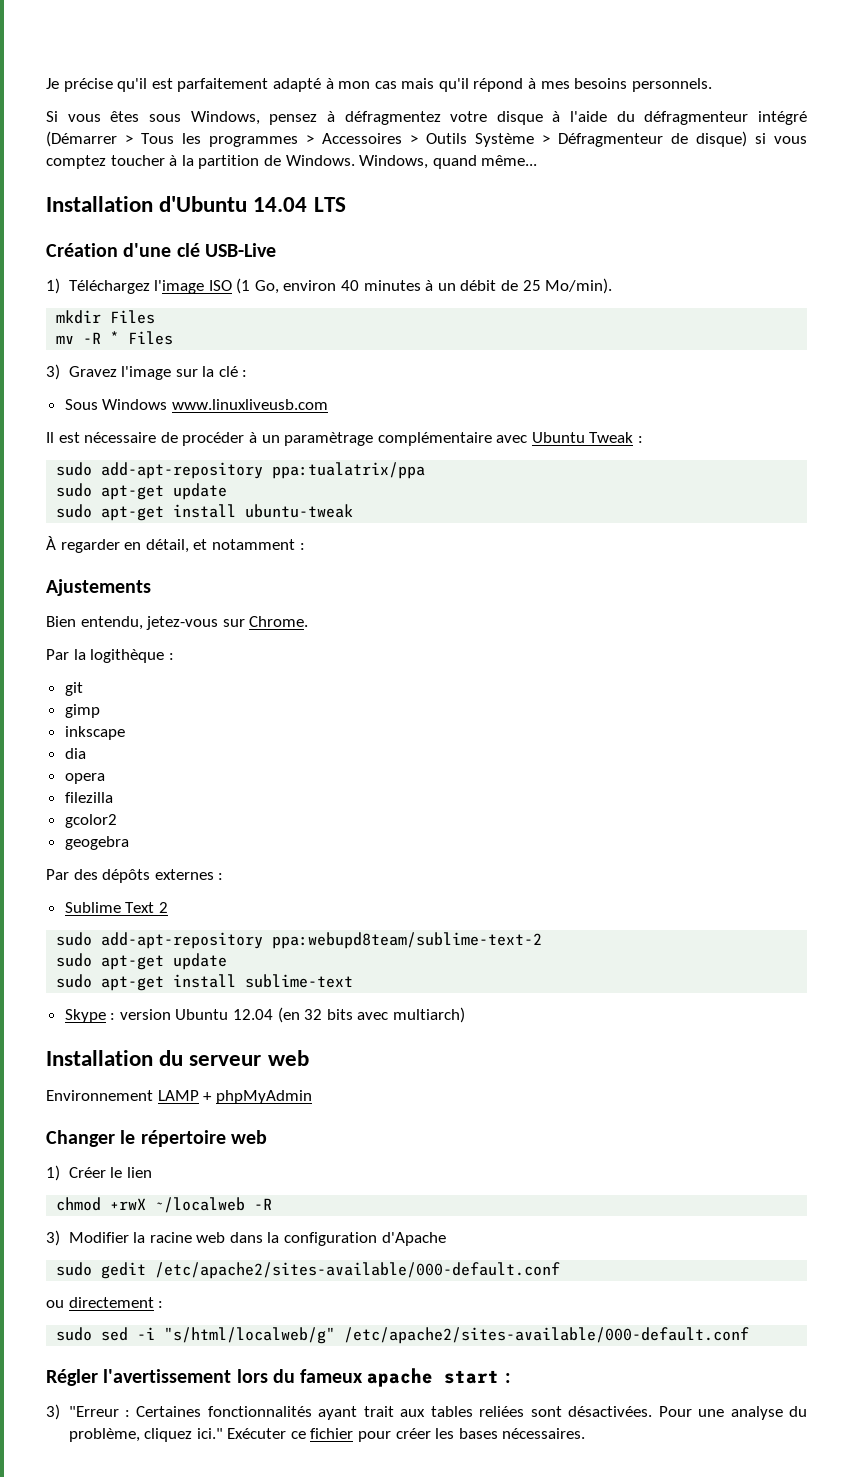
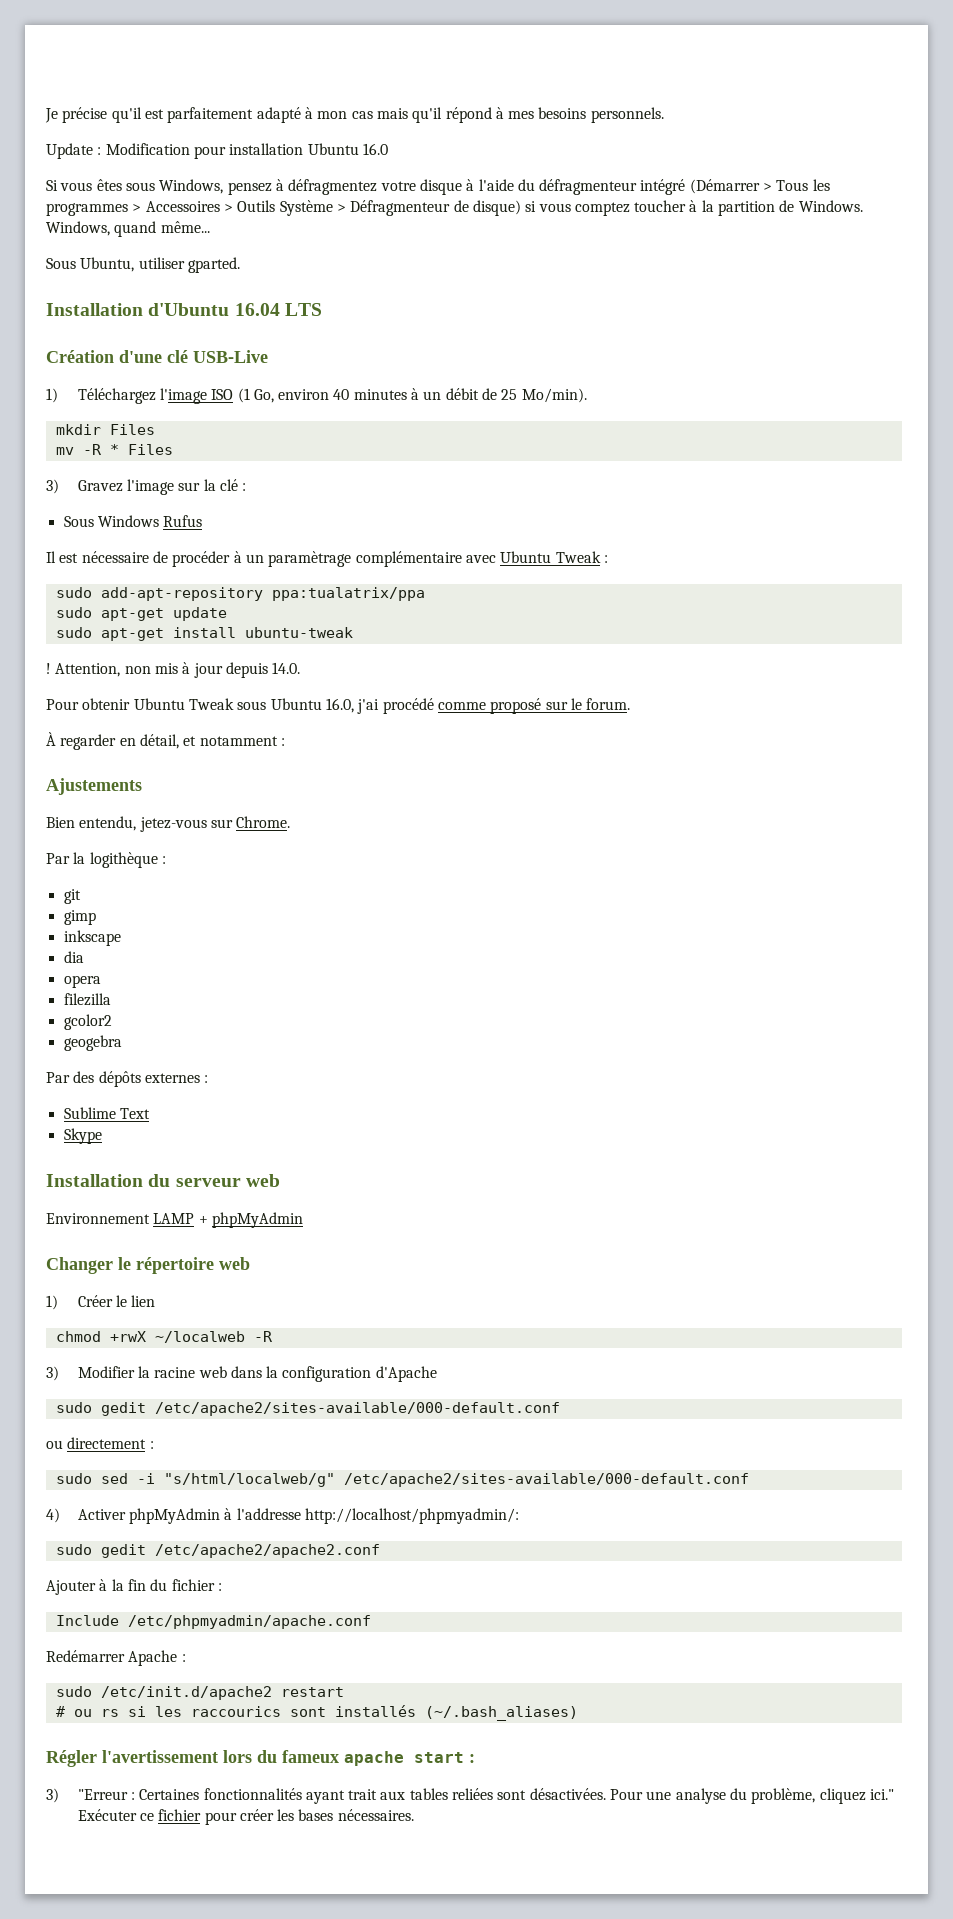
+ Update : Modification pour installation Ubuntu 16.0
+ Sous Ubuntu, utiliser gparted.
- Installation d'Ubuntu 14.04 LTS
+ Installation d'Ubuntu 16.04 LTS
- Sous Windows www.linuxliveusb.com
+ Sous Windows Rufus
+ ! Attention, non mis à jour depuis 14.0.
+ Pour obtenir Ubuntu Tweak sous Ubuntu 16.0, j'ai procédé comme proposé sur le forum.
- Sublime Text 2
- sudo add-apt-repository ppa:webupd8team/sublime-text-2
- sudo apt-get update
- sudo apt-get install sublime-text
- Skype : version Ubuntu 12.04 (en 32 bits avec multiarch)
+ Sublime Text
+ Skype
+ 4) Activer phpMyAdmin à l'addresse http://localhost/phpmyadmin/:
+ sudo gedit /etc/apache2/apache2.conf
+ Ajouter à la fin du fichier :
+ Include /etc/phpmyadmin/apache.conf
+ Redémarrer Apache :
+ sudo /etc/init.d/apache2 restart
+ # ou rs si les raccourics sont installés (~/.bash_aliases)

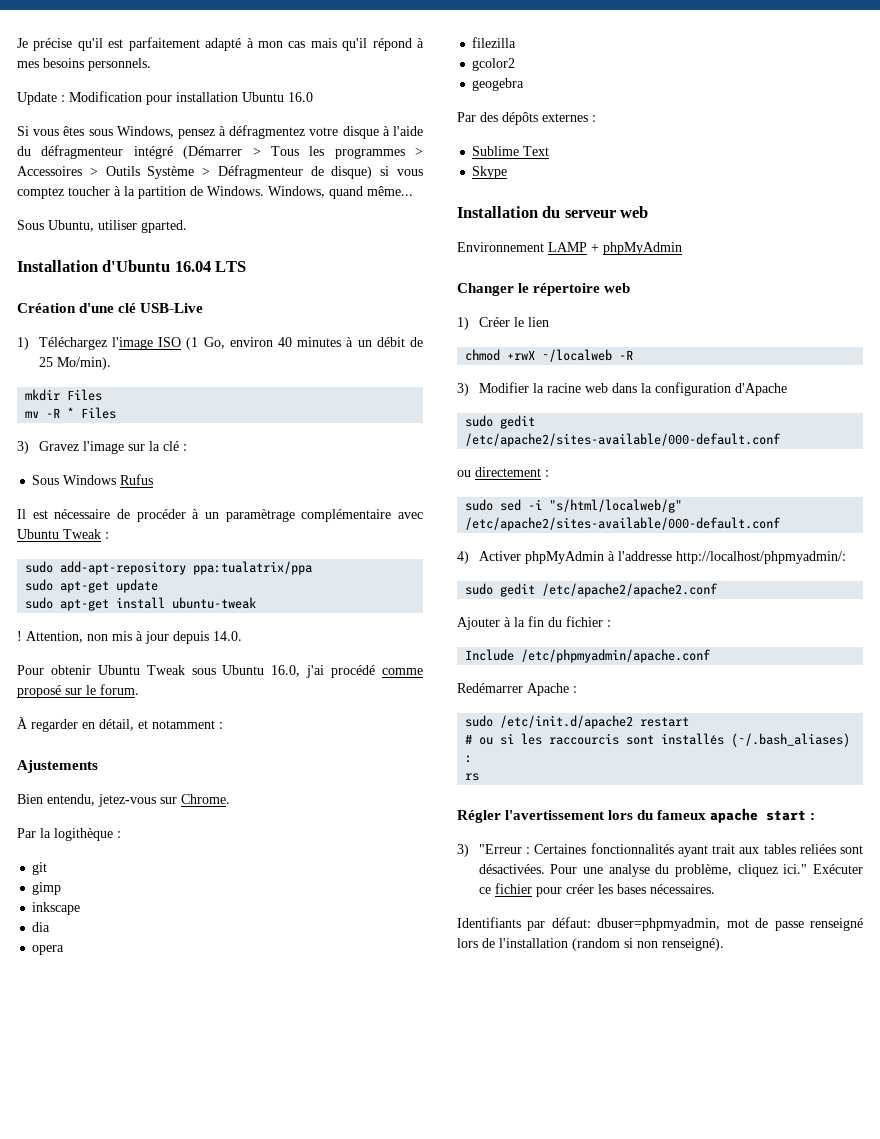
- # ou rs si les raccourics sont installés (~/.bash_aliases)
+ # ou si les raccourcis sont installés (~/.bash_aliases) :
+ rs
+ Identifiants par défaut: dbuser=phpmyadmin, mot de passe renseigné lors de l'installation (random si non renseigné).

